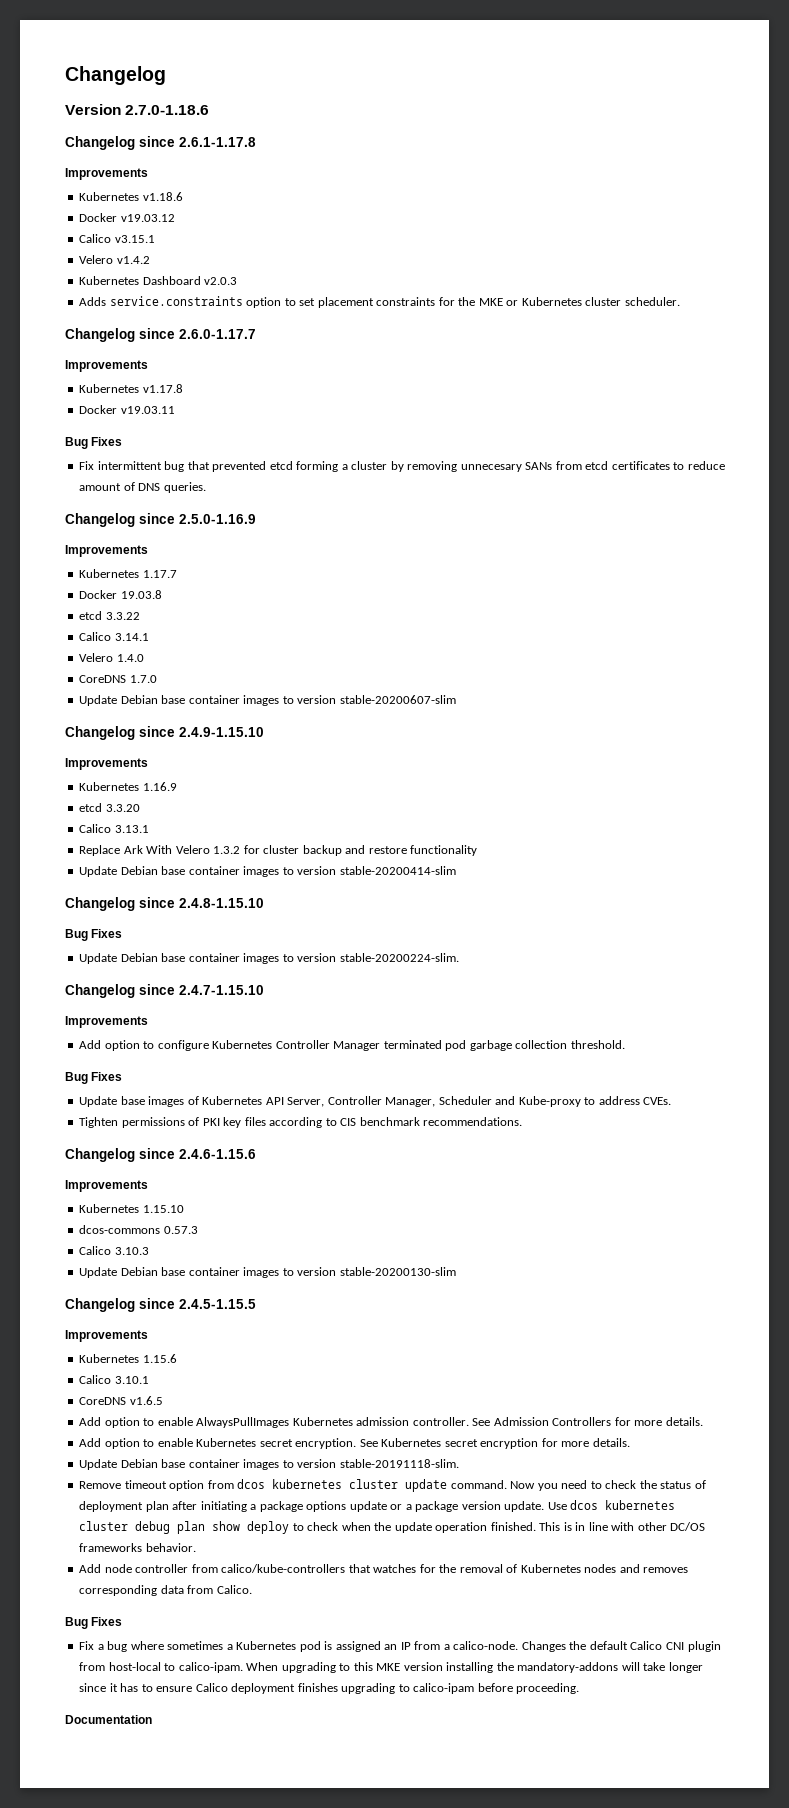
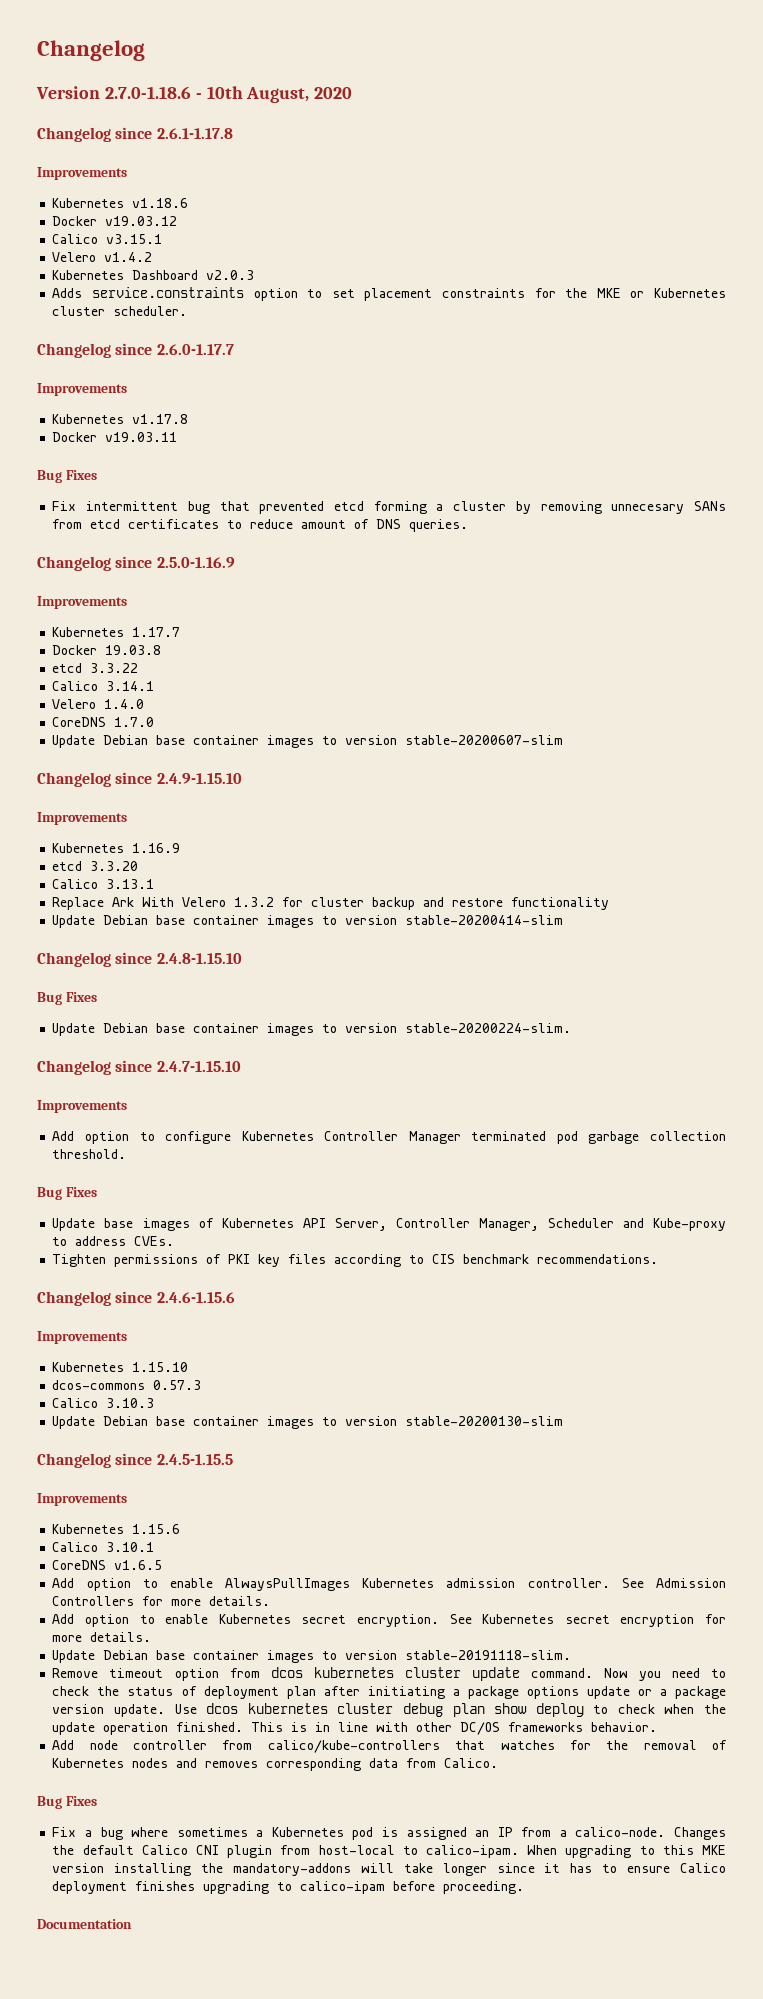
- Version 2.7.0-1.18.6
+ Version 2.7.0-1.18.6 - 10th August, 2020

